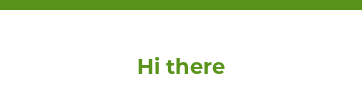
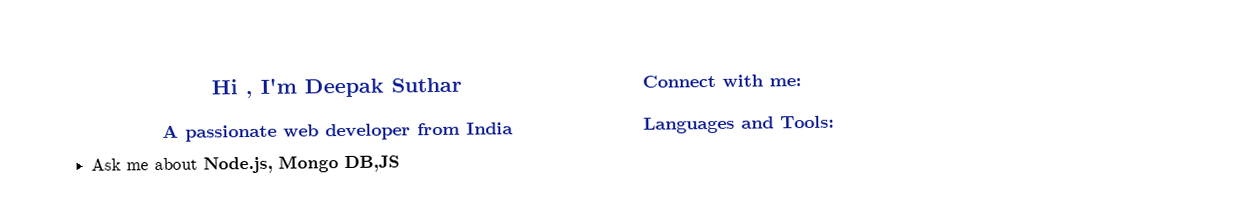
- Hi there
+ Hi , I'm Deepak Suthar
+ A passionate web developer from India
+ Ask me about Node.js, Mongo DB,JS
+ Connect with me:
+ Languages and Tools:

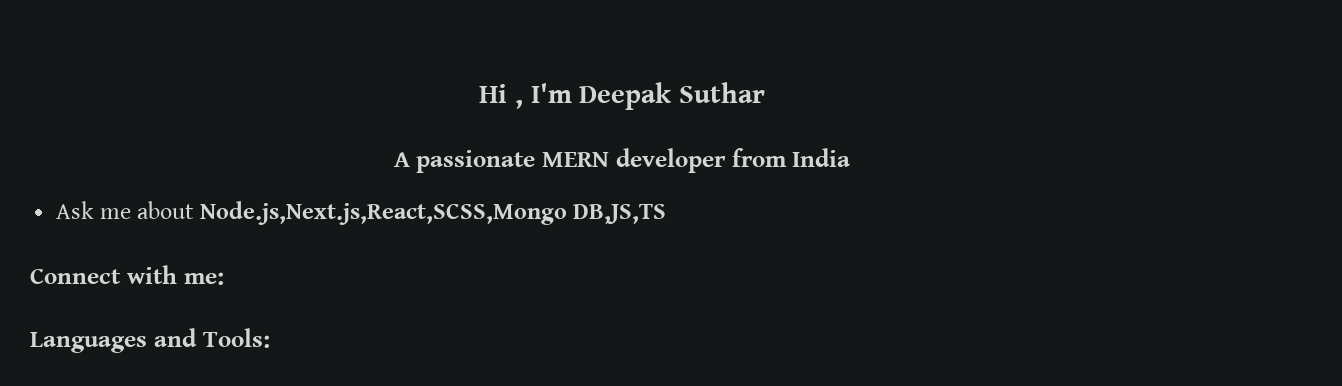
- A passionate web developer from India
+ A passionate MERN developer from India
- Ask me about Node.js, Mongo DB,JS
+ Ask me about Node.js,Next.js,React,SCSS,Mongo DB,JS,TS

